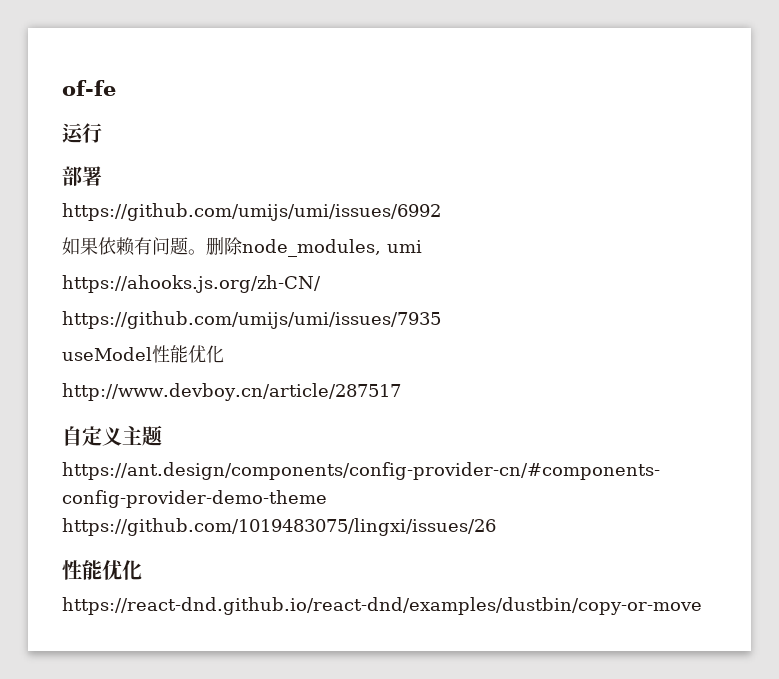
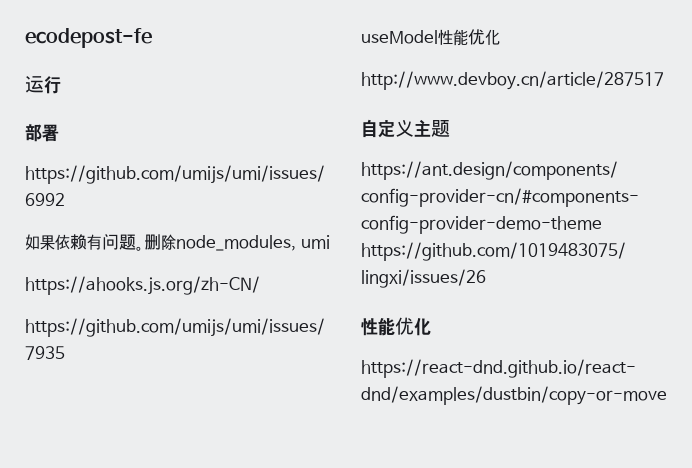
- of-fe
+ ecodepost-fe

